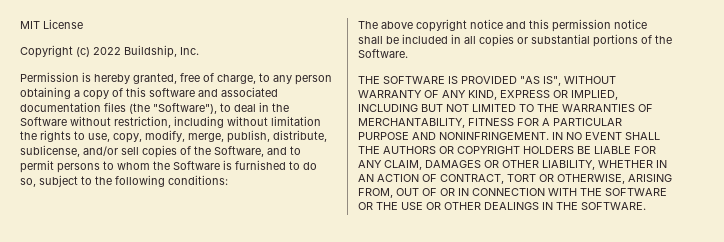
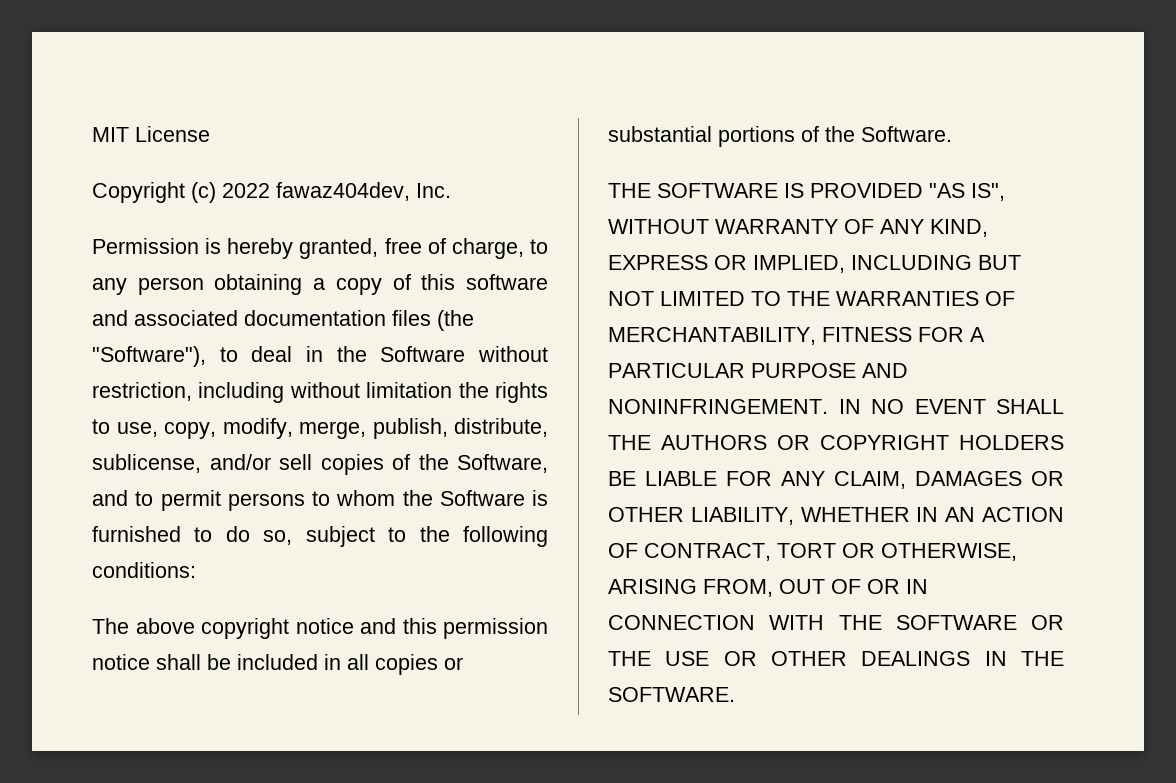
- Copyright (c) 2022 Buildship, Inc.
+ Copyright (c) 2022 fawaz404dev, Inc.

